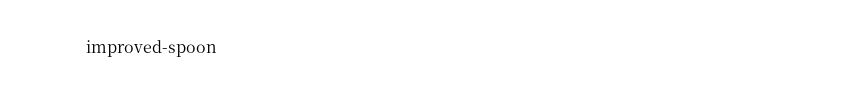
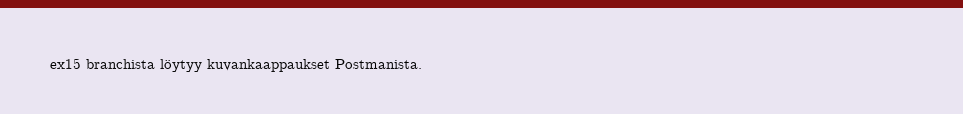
- improved-spoon
+ ex15 branchista löytyy kuvankaappaukset Postmanista.

